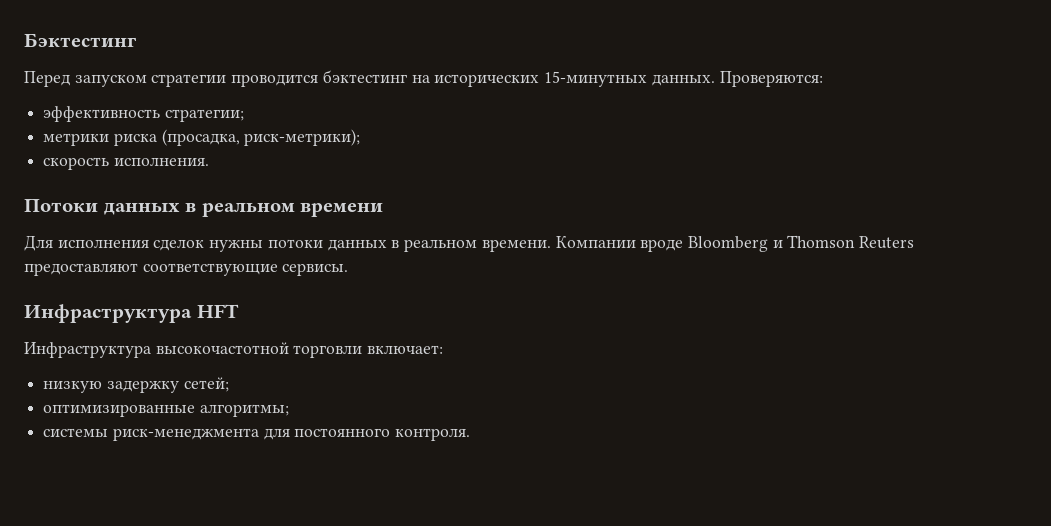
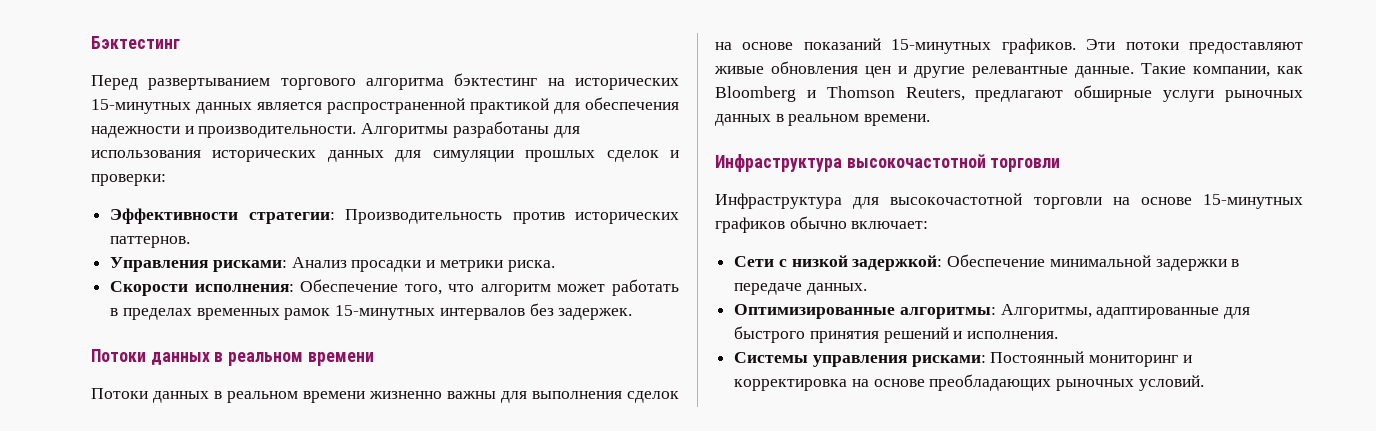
- Перед запуском стратегии проводится бэктестинг на исторических 15-минутных данных. Проверяются:
- эффективность стратегии;
- метрики риска (просадка, риск‑метрики);
- скорость исполнения.
+ Перед развертыванием торгового алгоритма бэктестинг на исторических 15-минутных данных является распространенной практикой для обеспечения надежности и производительности. Алгоритмы разработаны для использования исторических данных для симуляции прошлых сделок и проверки:
+ Эффективности стратегии: Производительность против исторических паттернов.
+ Управления рисками: Анализ просадки и метрики риска.
+ Скорости исполнения: Обеспечение того, что алгоритм может работать в пределах временных рамок 15-минутных интервалов без задержек.
- Для исполнения сделок нужны потоки данных в реальном времени. Компании вроде Bloomberg и Thomson Reuters предоставляют соответствующие сервисы.
- Инфраструктура HFT
- Инфраструктура высокочастотной торговли включает:
- низкую задержку сетей;
- оптимизированные алгоритмы;
- системы риск‑менеджмента для постоянного контроля.
+ Потоки данных в реальном времени жизненно важны для выполнения сделок на основе показаний 15-минутных графиков. Эти потоки предоставляют живые обновления цен и другие релевантные данные. Такие компании, как Bloomberg и Thomson Reuters, предлагают обширные услуги рыночных данных в реальном времени.
+ Инфраструктура высокочастотной торговли
+ Инфраструктура для высокочастотной торговли на основе 15-минутных графиков обычно включает:
+ Сети с низкой задержкой: Обеспечение минимальной задержки в передаче данных.
+ Оптимизированные алгоритмы: Алгоритмы, адаптированные для быстрого принятия решений и исполнения.
+ Системы управления рисками: Постоянный мониторинг и корректировка на основе преобладающих рыночных условий.

